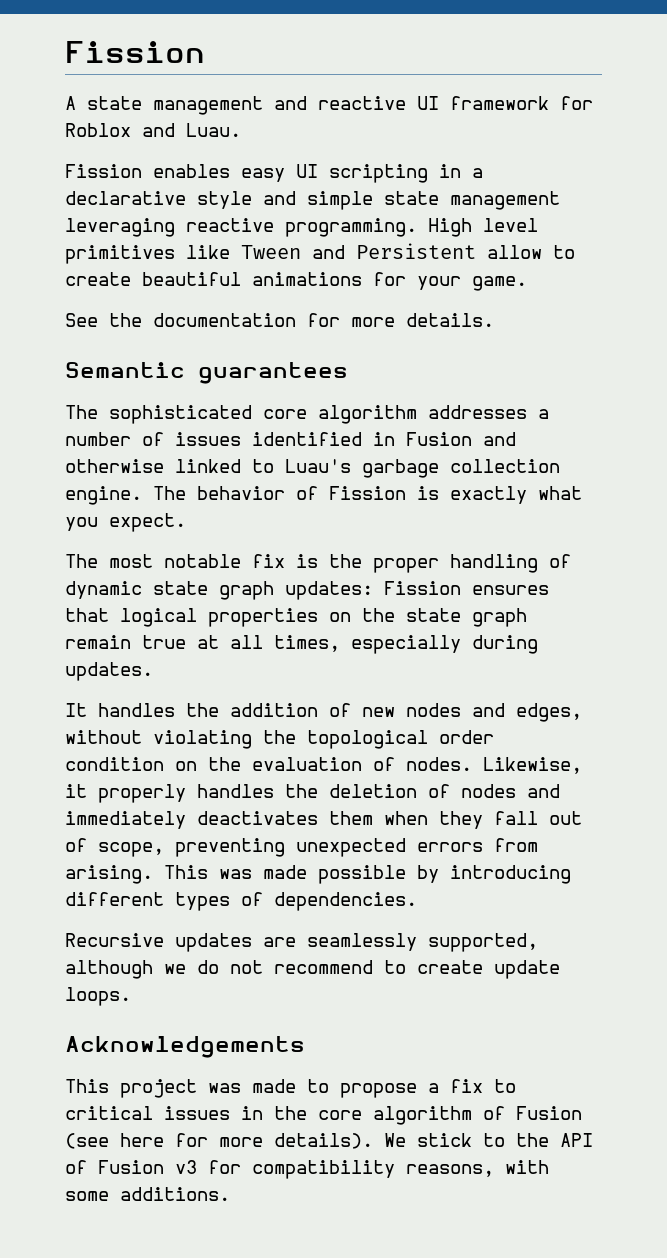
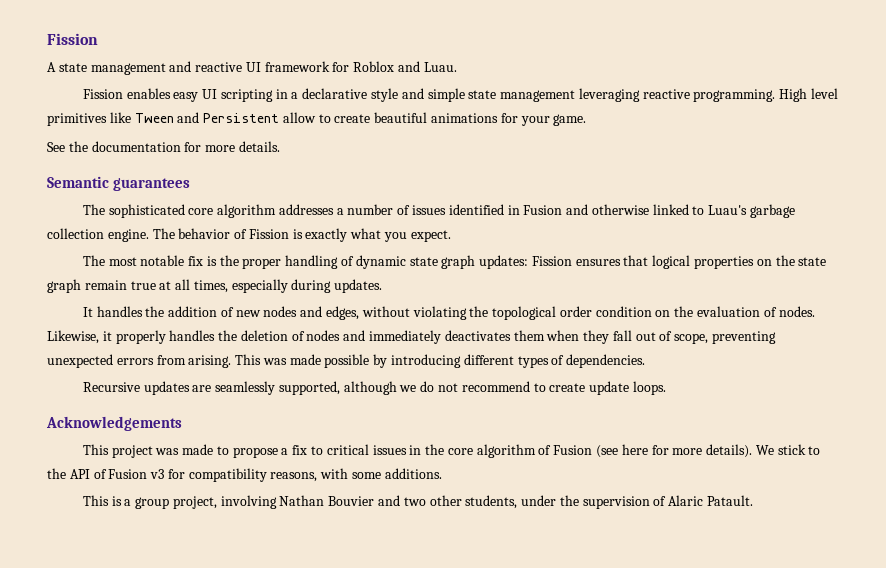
+ This is a group project, involving Nathan Bouvier and two other students, under the supervision of Alaric Patault.

